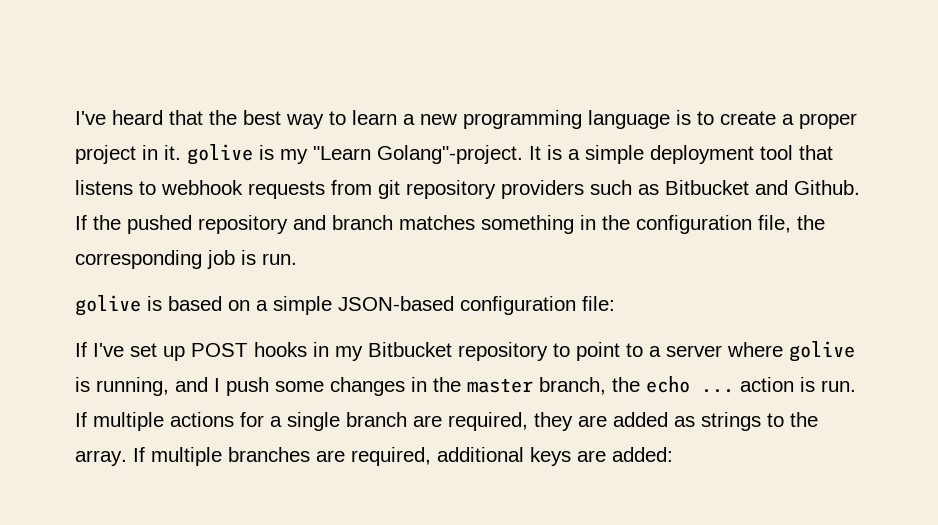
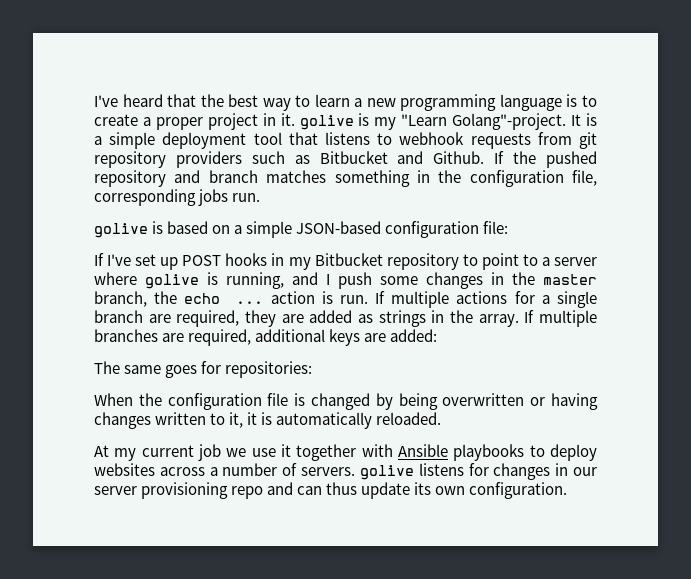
- If the pushed repository and branch matches something in the configuration file, the corresponding job is run.
+ If the pushed repository and branch matches something in the configuration file, corresponding jobs run.
- If multiple actions for a single branch are required, they are added as strings to the array.
+ If multiple actions for a single branch are required, they are added as strings in the array.
+ The same goes for repositories:
+ When the configuration file is changed by being overwritten or having changes written to it, it is automatically reloaded.
+ At my current job we use it together with Ansible playbooks to deploy websites across a number of servers. golive listens for changes in our server provisioning repo and can thus update its own configuration.

